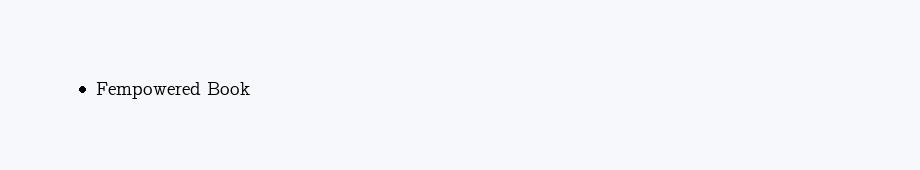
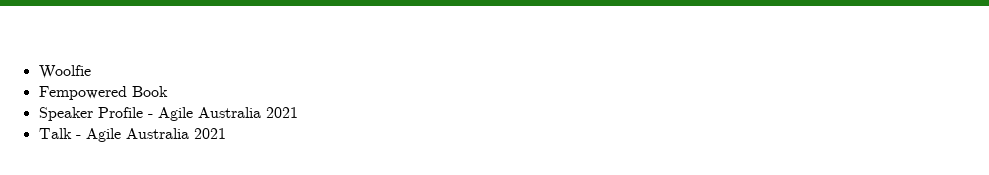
+ Woolfie
+ Speaker Profile - Agile Australia 2021
+ Talk - Agile Australia 2021

